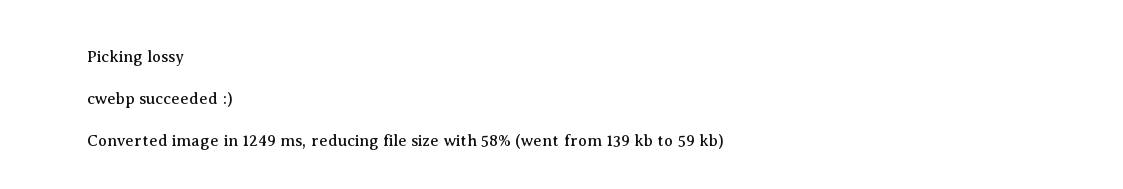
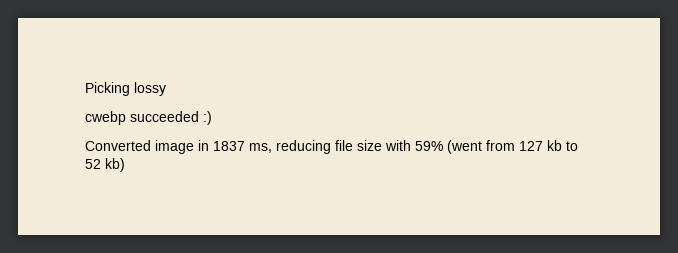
- Converted image in 1249 ms, reducing file size with 58% (went from 139 kb to 59 kb)
+ Converted image in 1837 ms, reducing file size with 59% (went from 127 kb to 52 kb)

